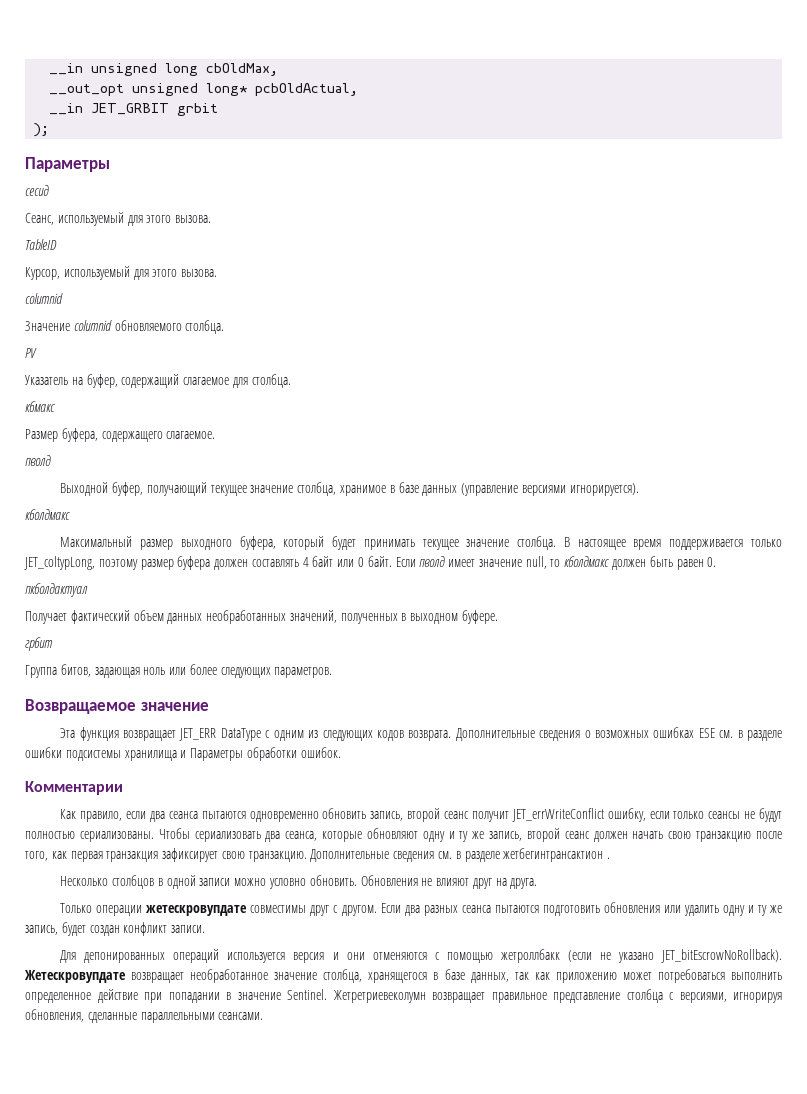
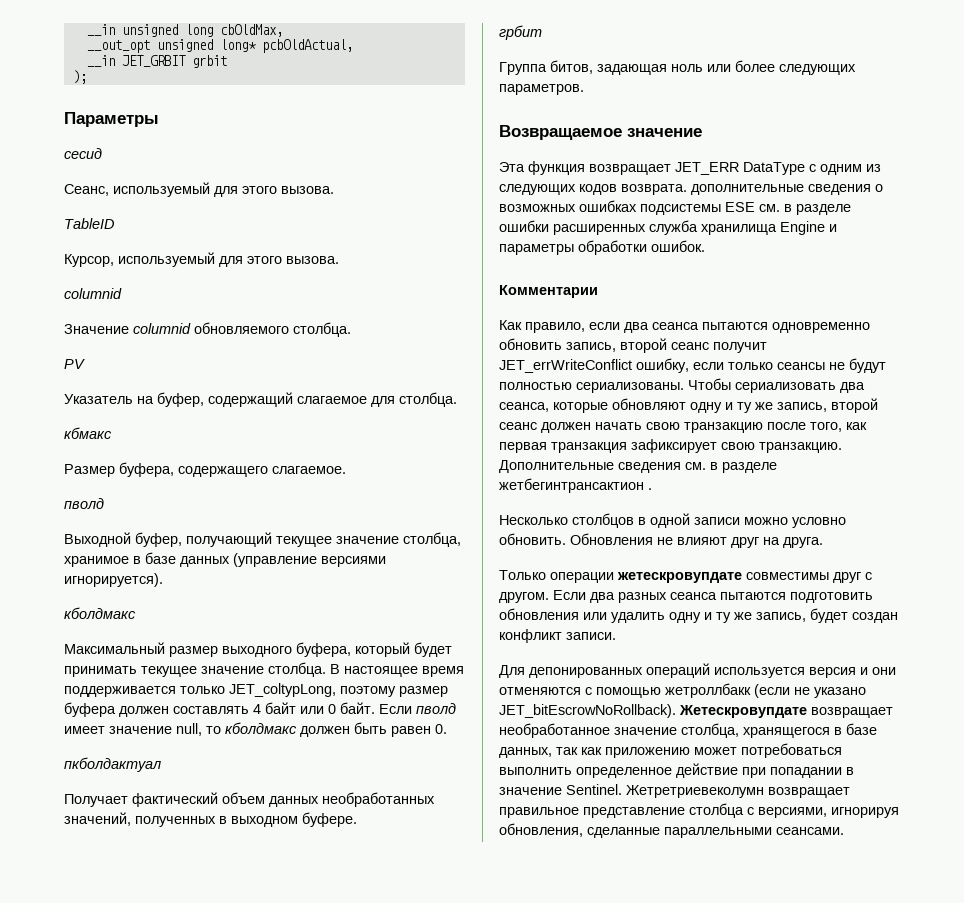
- Эта функция возвращает JET_ERR DataType с одним из следующих кодов возврата. Дополнительные сведения о возможных ошибках ESE см. в разделе ошибки подсистемы хранилища и Параметры обработки ошибок.
+ Эта функция возвращает JET_ERR DataType с одним из следующих кодов возврата. дополнительные сведения о возможных ошибках подсистемы ESE см. в разделе ошибки расширенных служба хранилища Engine и параметры обработки ошибок.

